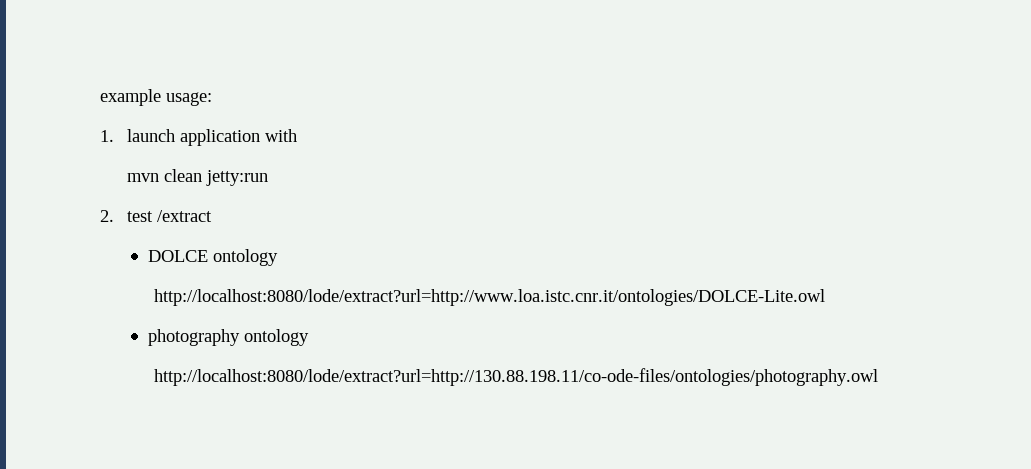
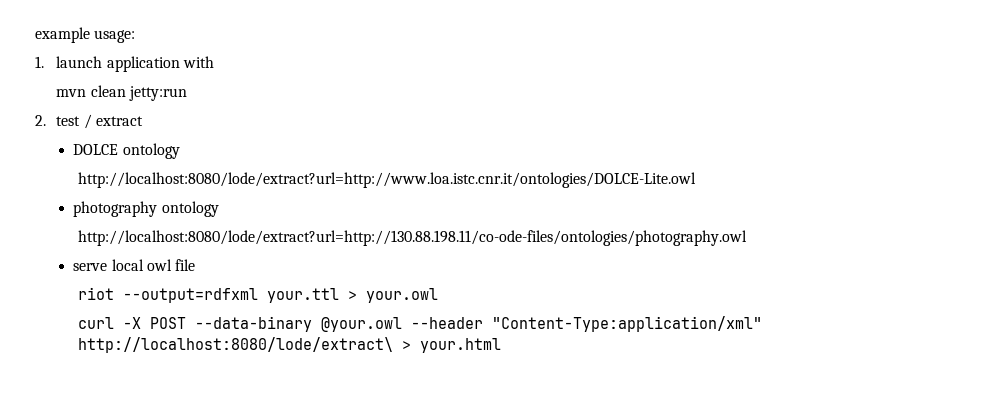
- 2. test /extract
+ 2. test / extract
+ serve local owl file
+ riot --output=rdfxml your.ttl > your.owl
+ curl -X POST --data-binary @your.owl --header "Content-Type:application/xml" http://localhost:8080/lode/extract\ > your.html

